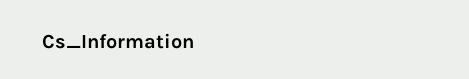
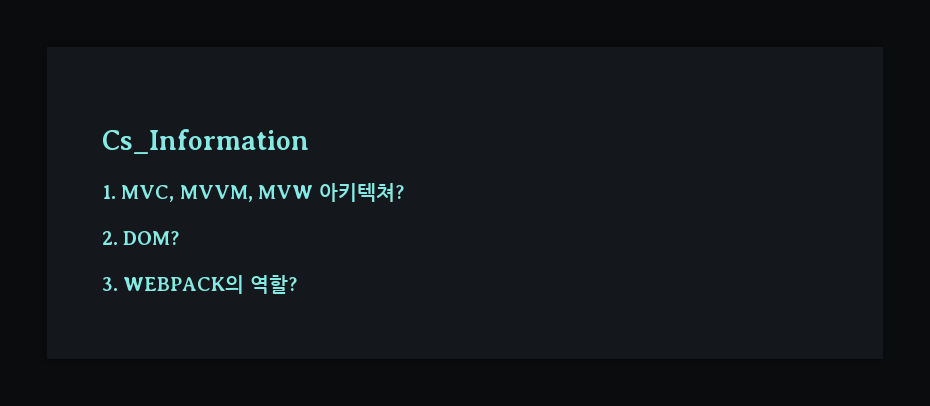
+ 1. MVC, MVVM, MVW 아키텍쳐?
+ 2. DOM?
+ 3. WEBPACK의 역할?

